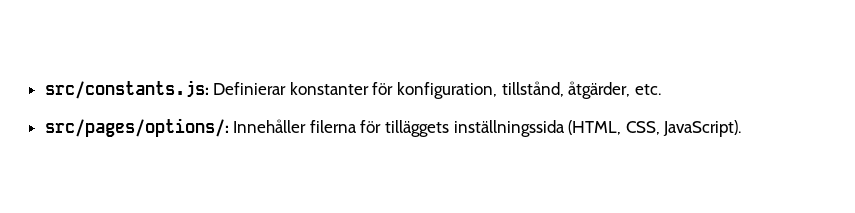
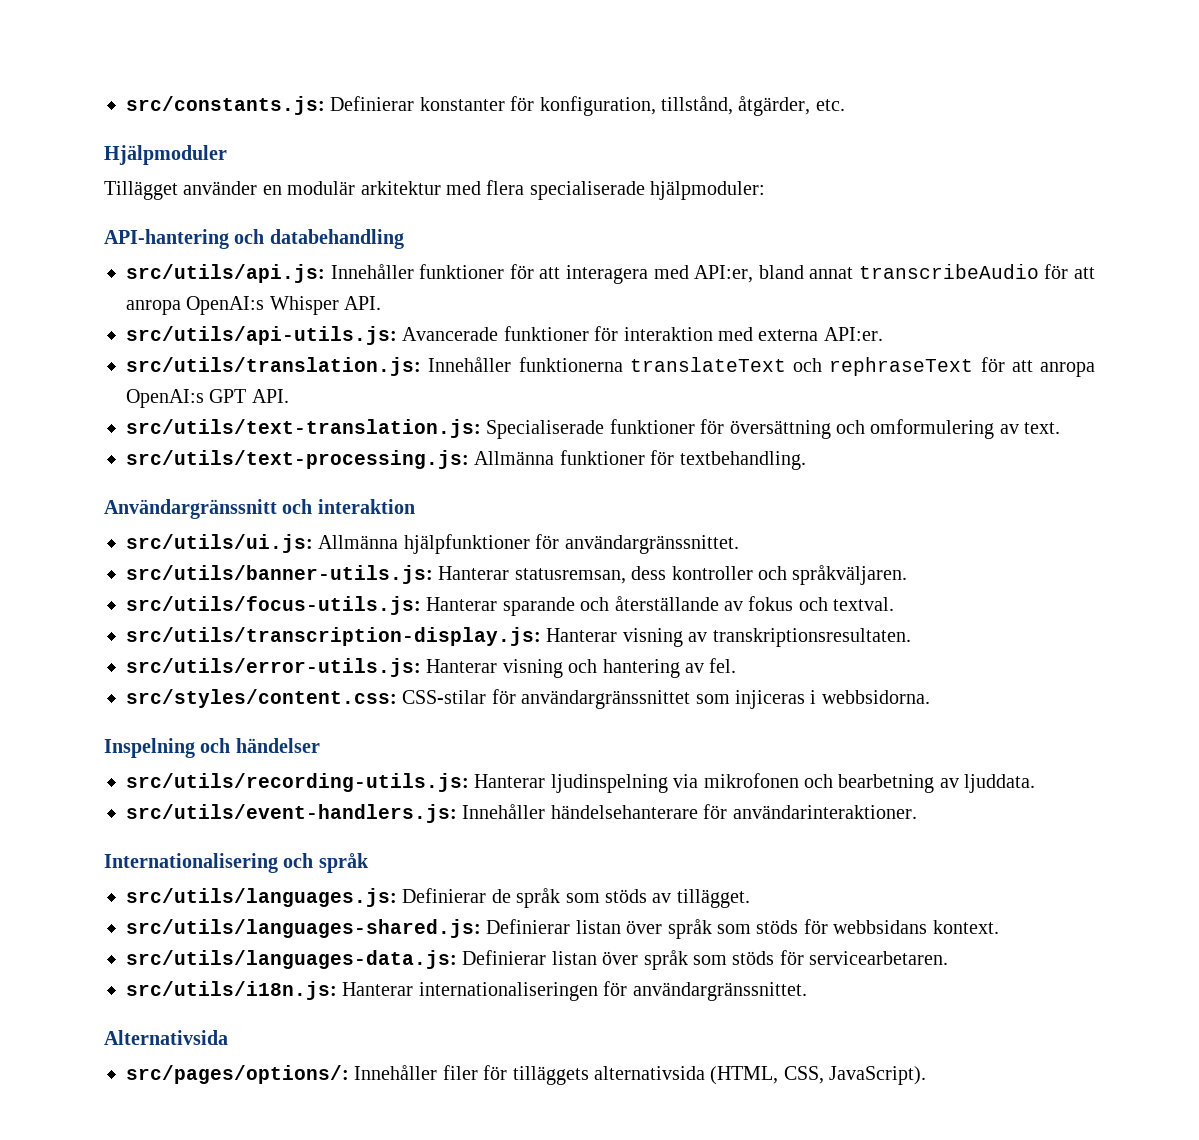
+ Hjälpmoduler
+ Tillägget använder en modulär arkitektur med flera specialiserade hjälpmoduler:
+ API-hantering och databehandling
+ src/utils/api.js: Innehåller funktioner för att interagera med API:er, bland annat transcribeAudio för att anropa OpenAI:s Whisper API.
+ src/utils/api-utils.js: Avancerade funktioner för interaktion med externa API:er.
+ src/utils/translation.js: Innehåller funktionerna translateText och rephraseText för att anropa OpenAI:s GPT API.
+ src/utils/text-translation.js: Specialiserade funktioner för översättning och omformulering av text.
+ src/utils/text-processing.js: Allmänna funktioner för textbehandling.
+ Användargränssnitt och interaktion
+ src/utils/ui.js: Allmänna hjälpfunktioner för användargränssnittet.
+ src/utils/banner-utils.js: Hanterar statusremsan, dess kontroller och språkväljaren.
+ src/utils/focus-utils.js: Hanterar sparande och återställande av fokus och textval.
+ src/utils/transcription-display.js: Hanterar visning av transkriptionsresultaten.
+ src/utils/error-utils.js: Hanterar visning och hantering av fel.
+ src/styles/content.css: CSS-stilar för användargränssnittet som injiceras i webbsidorna.
+ Inspelning och händelser
+ src/utils/recording-utils.js: Hanterar ljudinspelning via mikrofonen och bearbetning av ljuddata.
+ src/utils/event-handlers.js: Innehåller händelsehanterare för användarinteraktioner.
+ Internationalisering och språk
+ src/utils/languages.js: Definierar de språk som stöds av tillägget.
+ src/utils/languages-shared.js: Definierar listan över språk som stöds för webbsidans kontext.
+ src/utils/languages-data.js: Definierar listan över språk som stöds för servicearbetaren.
+ src/utils/i18n.js: Hanterar internationaliseringen för användargränssnittet.
+ Alternativsida
- src/pages/options/: Innehåller filerna för tilläggets inställningssida (HTML, CSS, JavaScript).
+ src/pages/options/: Innehåller filer för tilläggets alternativsida (HTML, CSS, JavaScript).

